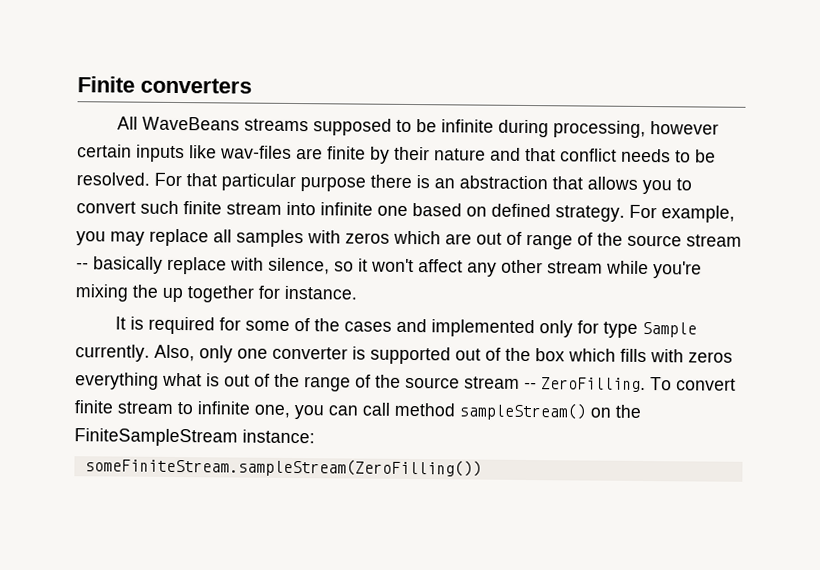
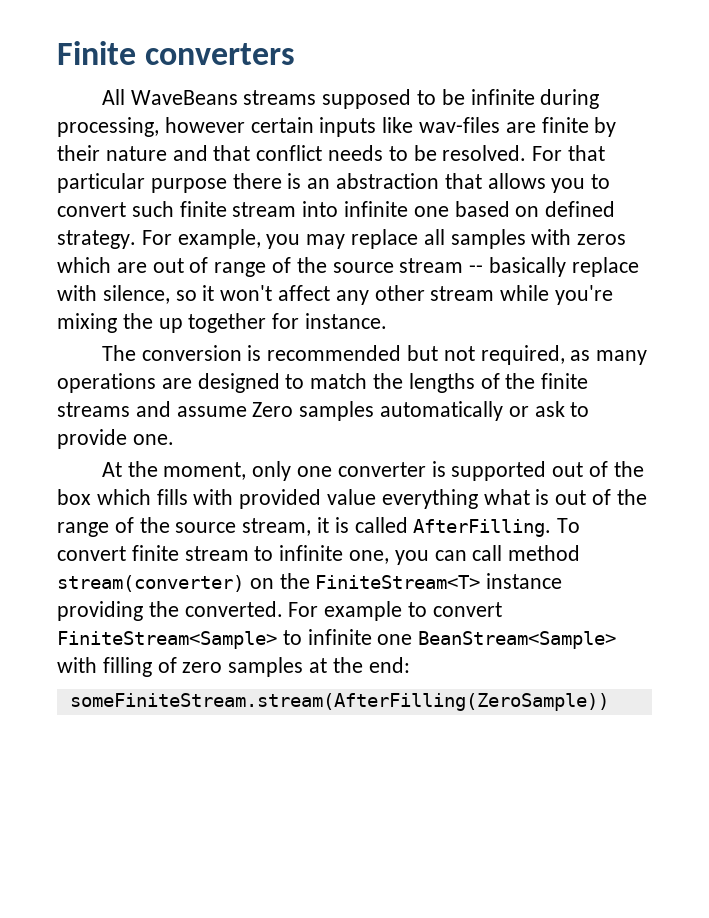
- It is required for some of the cases and implemented only for type Sample currently. Also, only one converter is supported out of the box which fills with zeros everything what is out of the range of the source stream -- ZeroFilling.
+ The conversion is recommended but not required, as many operations are designed to match the lengths of the finite streams and assume Zero samples automatically or ask to provide one.
+ At the moment, only one converter is supported out of the box which fills with provided value everything what is out of the range of the source stream, it is called AfterFilling.
- To convert finite stream to infinite one, you can call method sampleStream() on the FiniteSampleStream instance:
- someFiniteStream.sampleStream(ZeroFilling())
+ To convert finite stream to infinite one, you can call method stream(converter) on the FiniteStream<T> instance providing the converted. For example to convert FiniteStream<Sample> to infinite one BeanStream<Sample> with filling of zero samples at the end:
+ someFiniteStream.stream(AfterFilling(ZeroSample))

